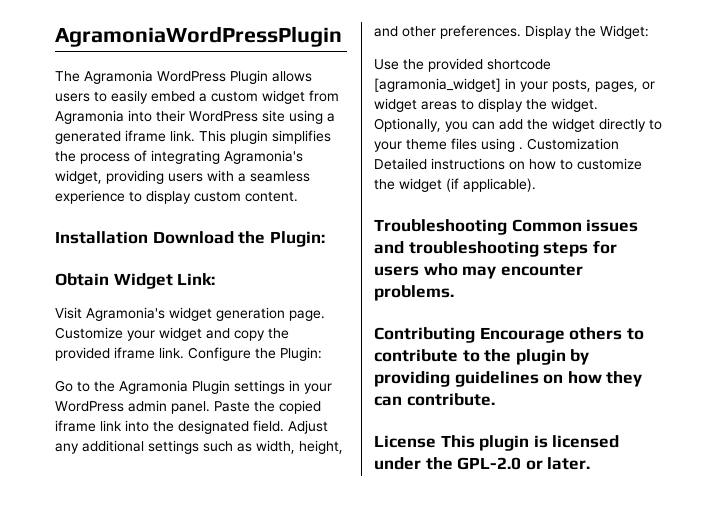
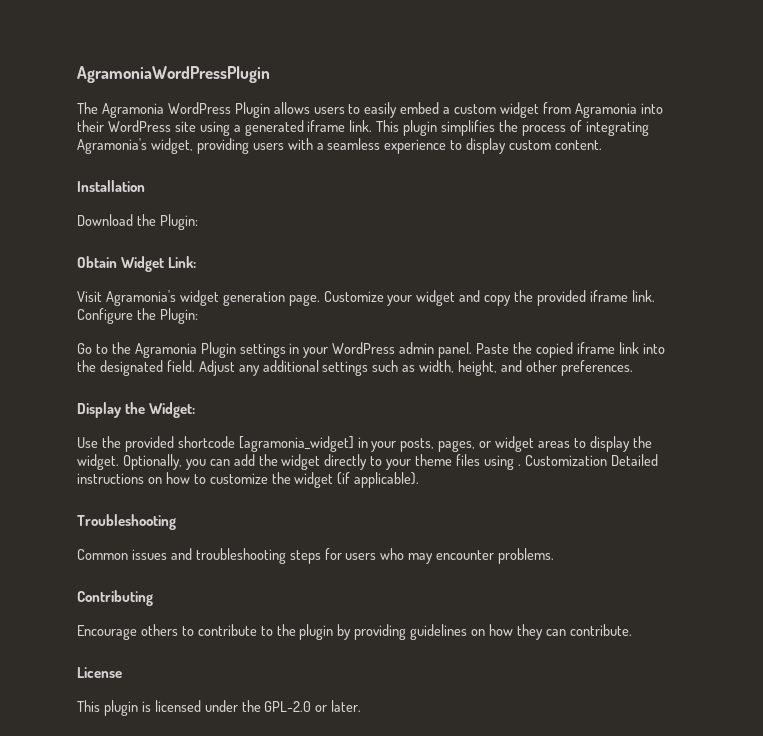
- Installation Download the Plugin:
+ Installation
+ Download the Plugin:
- Adjust any additional settings such as width, height, and other preferences. Display the Widget:
+ Adjust any additional settings such as width, height, and other preferences.
+ Display the Widget:
- Troubleshooting Common issues and troubleshooting steps for users who may encounter problems.
+ Troubleshooting
+ Common issues and troubleshooting steps for users who may encounter problems.
- Contributing Encourage others to contribute to the plugin by providing guidelines on how they can contribute.
+ Contributing
+ Encourage others to contribute to the plugin by providing guidelines on how they can contribute.
- License This plugin is licensed under the GPL-2.0 or later.
+ License
+ This plugin is licensed under the GPL-2.0 or later.

